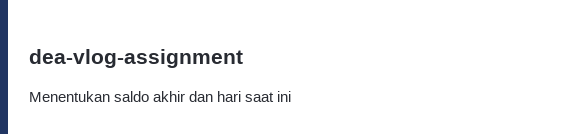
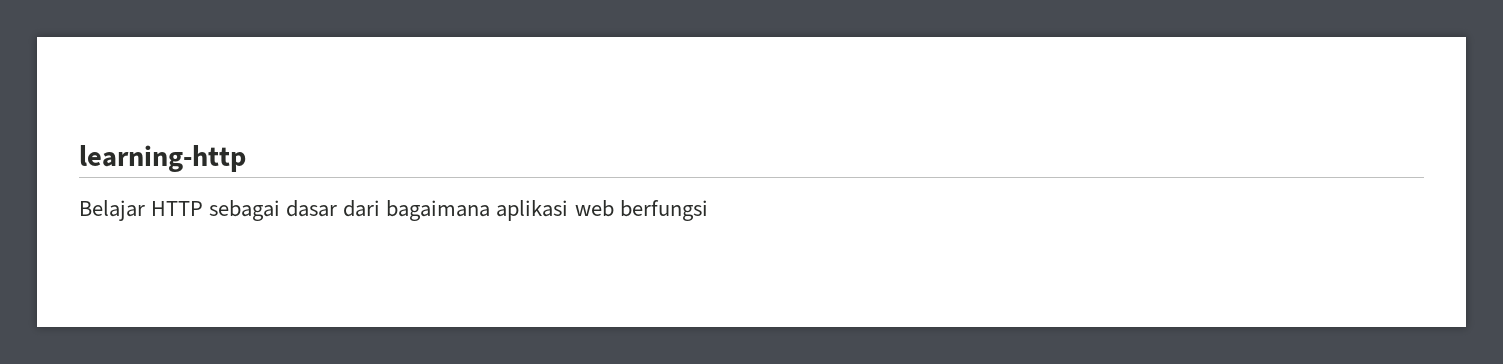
- dea-vlog-assignment
- Menentukan saldo akhir dan hari saat ini
+ learning-http
+ Belajar HTTP sebagai dasar dari bagaimana aplikasi web berfungsi

